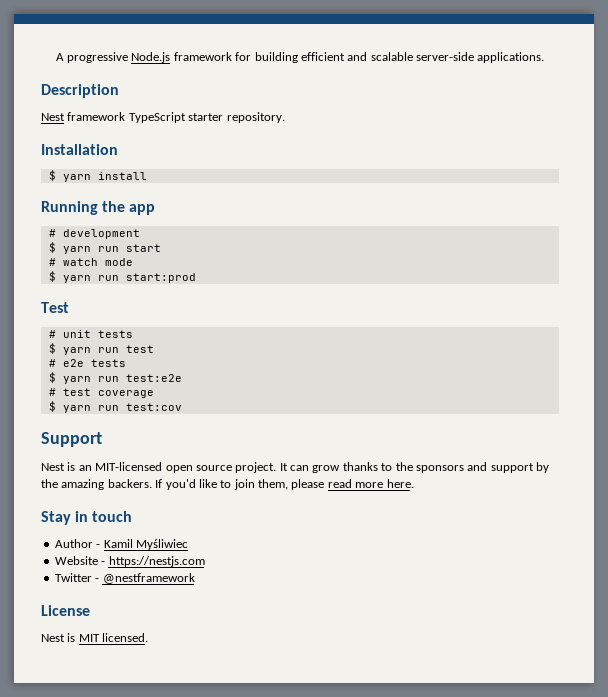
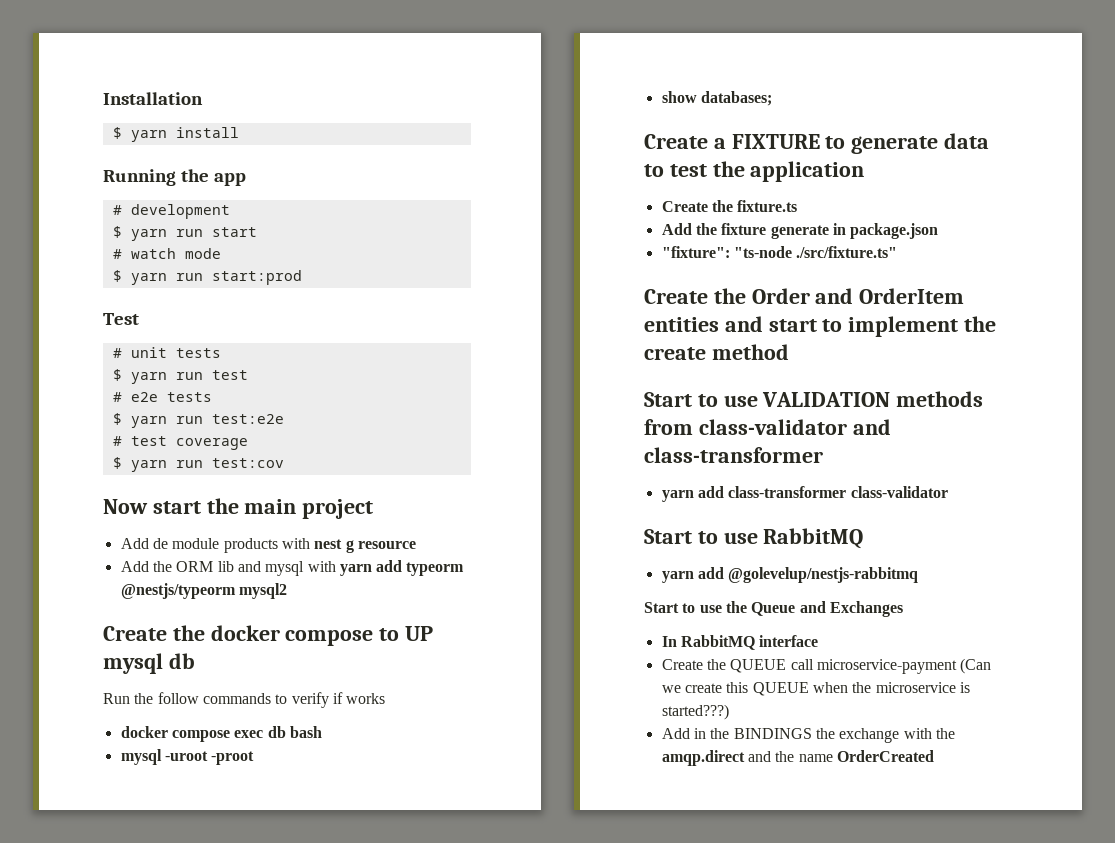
- A progressive Node.js framework for building efficient and scalable server-side applications.
- Description
- Nest framework TypeScript starter repository.
- Support
- Nest is an MIT-licensed open source project. It can grow thanks to the sponsors and support by the amazing backers. If you'd like to join them, please read more here.
- Stay in touch
- Author - Kamil Myśliwiec
- Website - https://nestjs.com
- Twitter - @nestframework
- License
- Nest is MIT licensed.
+ Now start the main project
+ Add de module products with nest g resource
+ Add the ORM lib and mysql with yarn add typeorm @nestjs/typeorm mysql2
+ Create the docker compose to UP mysql db
+ Run the follow commands to verify if works
+ docker compose exec db bash
+ mysql -uroot -proot
+ show databases;
+ Create a FIXTURE to generate data to test the application
+ Create the fixture.ts
+ Add the fixture generate in package.json
+ "fixture": "ts-node ./src/fixture.ts"
+ Create the Order and OrderItem entities and start to implement the create method
+ Start to use VALIDATION methods from class-validator and class-transformer
+ yarn add class-transformer class-validator
+ Start to use RabbitMQ
+ yarn add @golevelup/nestjs-rabbitmq
+ Start to use the Queue and Exchanges
+ In RabbitMQ interface
+ Create the QUEUE call microservice-payment (Can we create this QUEUE when the microservice is started???)
+ Add in the BINDINGS the exchange with the amqp.direct and the name OrderCreated

